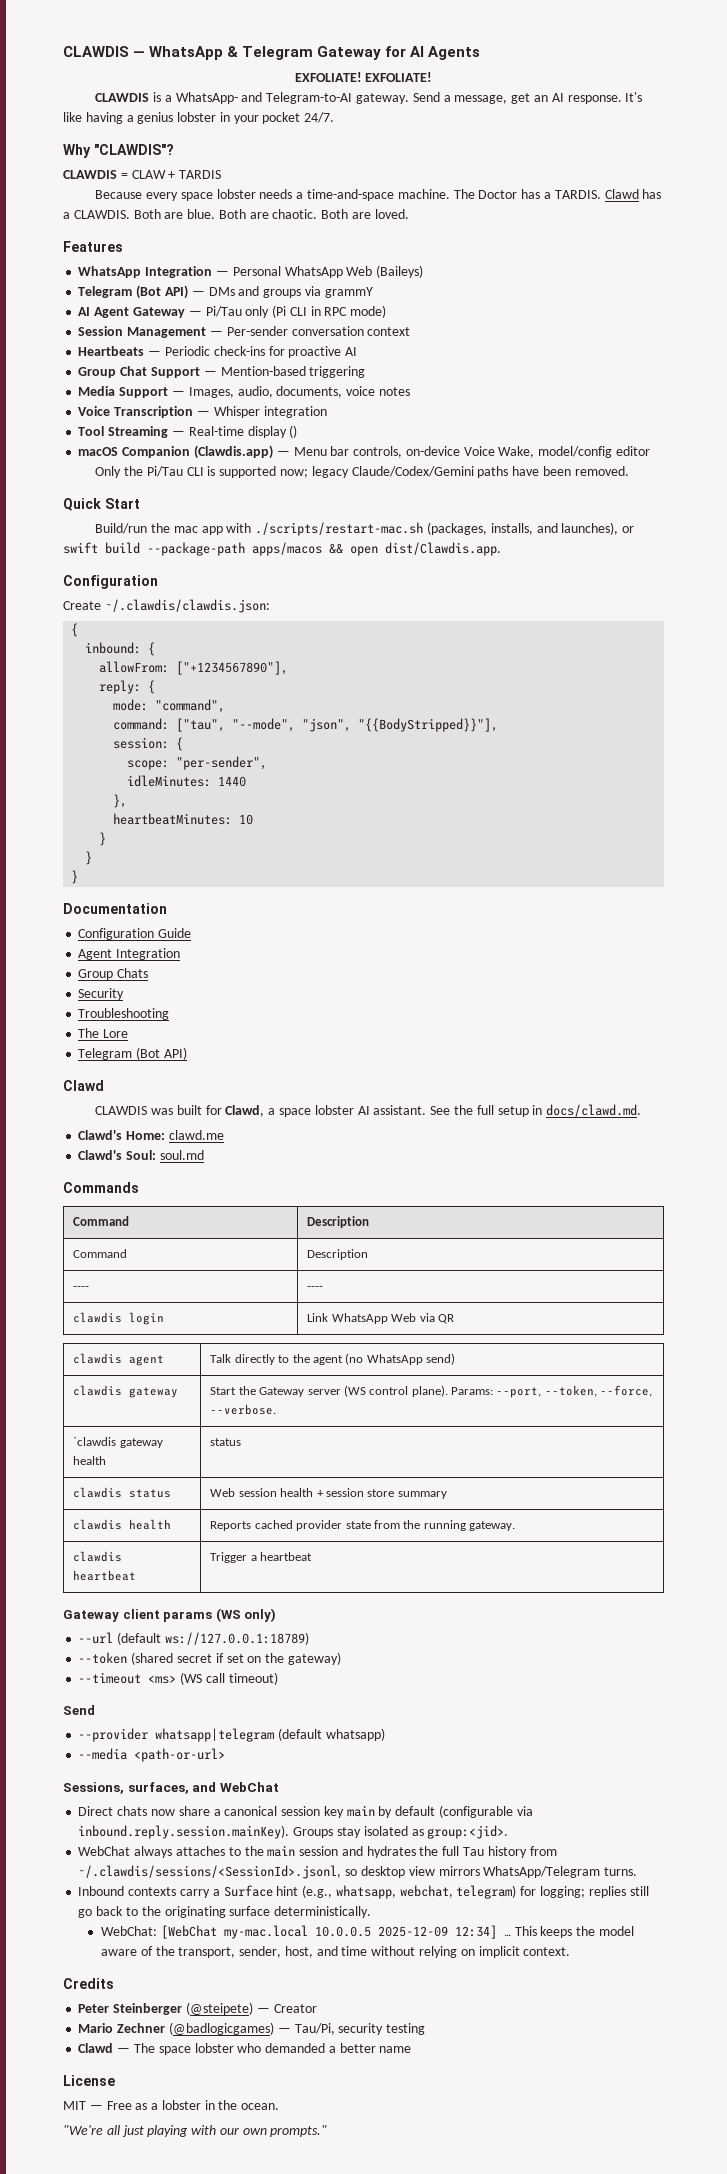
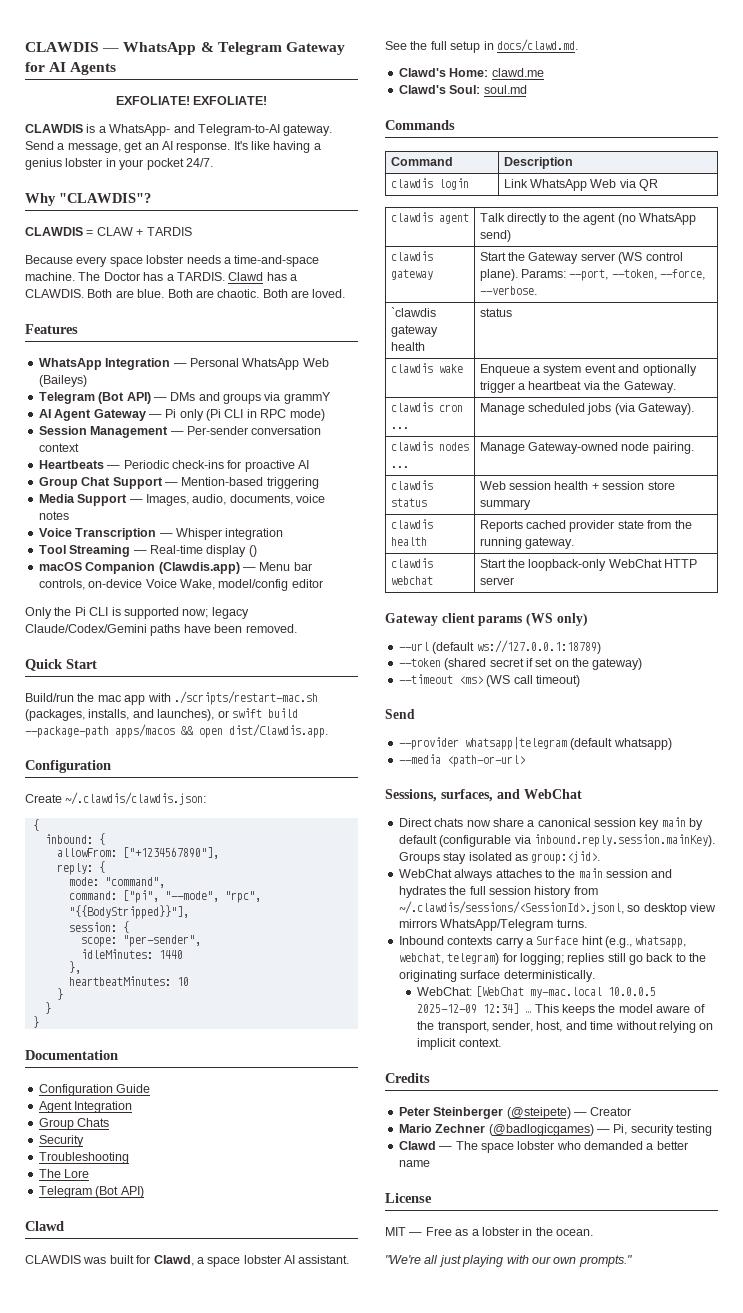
- AI Agent Gateway — Pi/Tau only (Pi CLI in RPC mode)
+ AI Agent Gateway — Pi only (Pi CLI in RPC mode)
- Only the Pi/Tau CLI is supported now; legacy Claude/Codex/Gemini paths have been removed.
+ Only the Pi CLI is supported now; legacy Claude/Codex/Gemini paths have been removed.
- command: ["tau", "--mode", "json", "{{BodyStripped}}"],
+ command: ["pi", "--mode", "rpc", "{{BodyStripped}}"],
  Commands
  Command | Description
- Command | Description
- ---- | ----
+ clawdis wake | Enqueue a system event and optionally trigger a heartbeat via the Gateway.
+ clawdis cron ... | Manage scheduled jobs (via Gateway).
+ clawdis nodes ... | Manage Gateway-owned node pairing.
- clawdis heartbeat | Trigger a heartbeat
+ clawdis webchat | Start the loopback-only WebChat HTTP server
- WebChat always attaches to the main session and hydrates the full Tau history from ~/.clawdis/sessions/<SessionId>.jsonl, so desktop view mirrors WhatsApp/Telegram turns.
+ WebChat always attaches to the main session and hydrates the full session history from ~/.clawdis/sessions/<SessionId>.jsonl, so desktop view mirrors WhatsApp/Telegram turns.
- Mario Zechner (@badlogicgames) — Tau/Pi, security testing
+ Mario Zechner (@badlogicgames) — Pi, security testing

